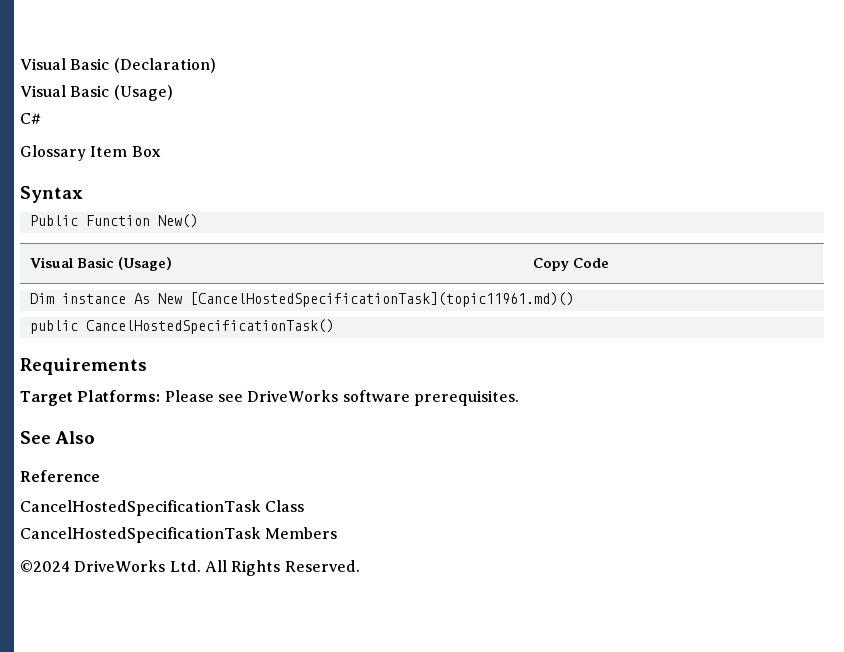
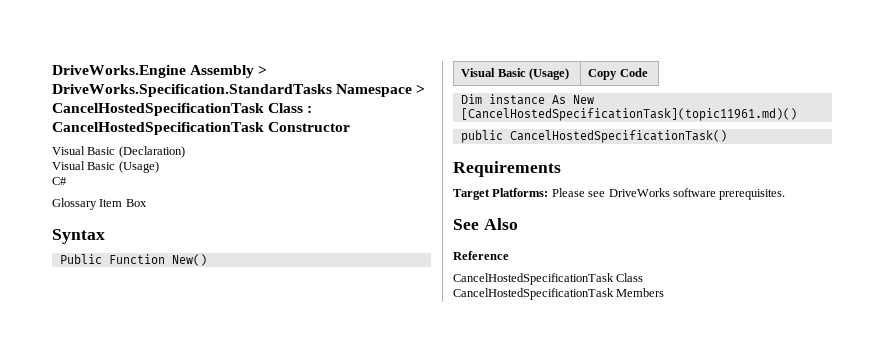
+ DriveWorks.Engine Assembly > DriveWorks.Specification.StandardTasks Namespace > CancelHostedSpecificationTask Class : CancelHostedSpecificationTask Constructor
- ©2024 DriveWorks Ltd. All Rights Reserved.

